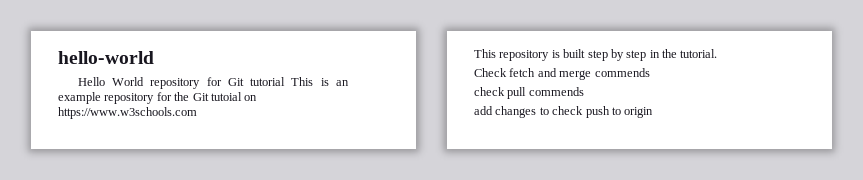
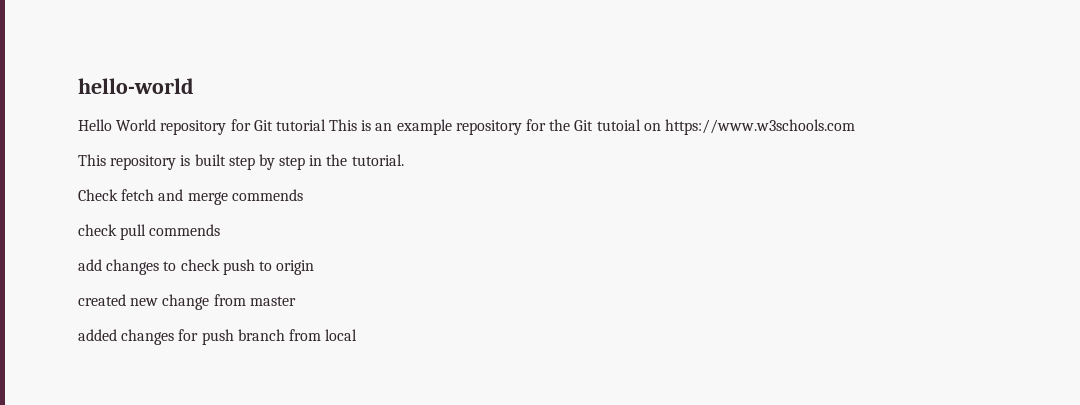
+ created new change from master
+ added changes for push branch from local

